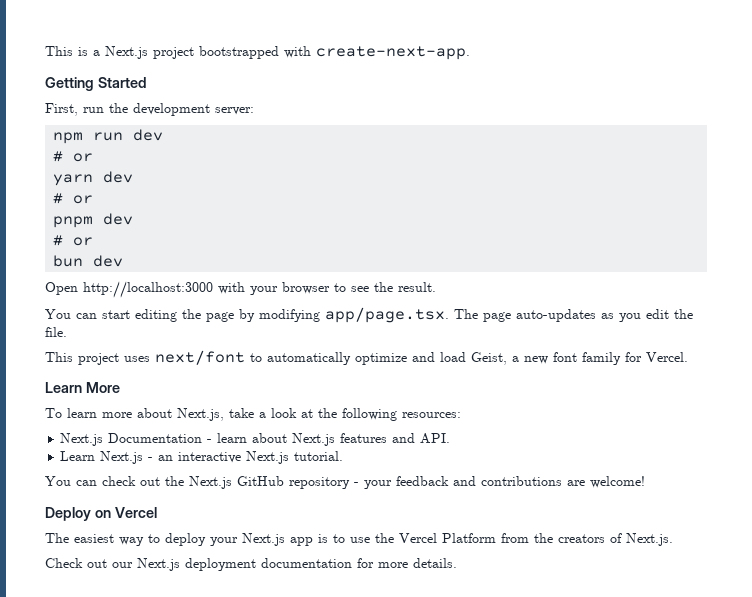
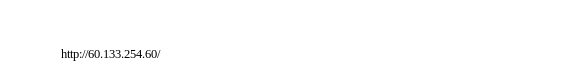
- This is a Next.js project bootstrapped with create-next-app.
- Getting Started
- First, run the development server:
- npm run dev
- # or
- yarn dev
- # or
- pnpm dev
- # or
- bun dev
- Open http://localhost:3000 with your browser to see the result.
- You can start editing the page by modifying app/page.tsx. The page auto-updates as you edit the file.
- This project uses next/font to automatically optimize and load Geist, a new font family for Vercel.
- Learn More
- To learn more about Next.js, take a look at the following resources:
- Next.js Documentation - learn about Next.js features and API.
- Learn Next.js - an interactive Next.js tutorial.
- You can check out the Next.js GitHub repository - your feedback and contributions are welcome!
- Deploy on Vercel
- The easiest way to deploy your Next.js app is to use the Vercel Platform from the creators of Next.js.
- Check out our Next.js deployment documentation for more details.
+ http://60.133.254.60/

